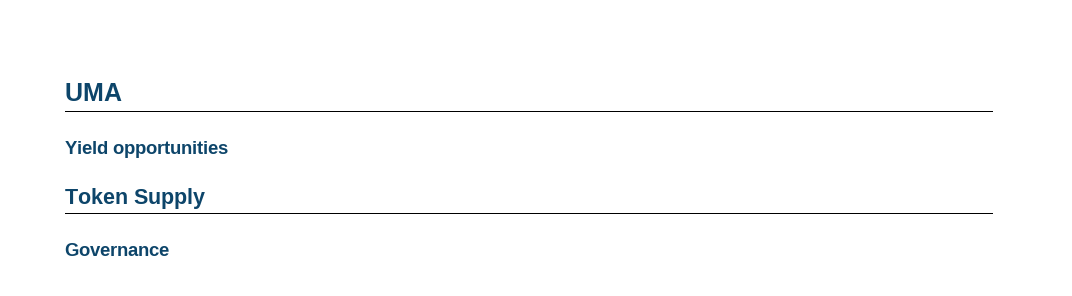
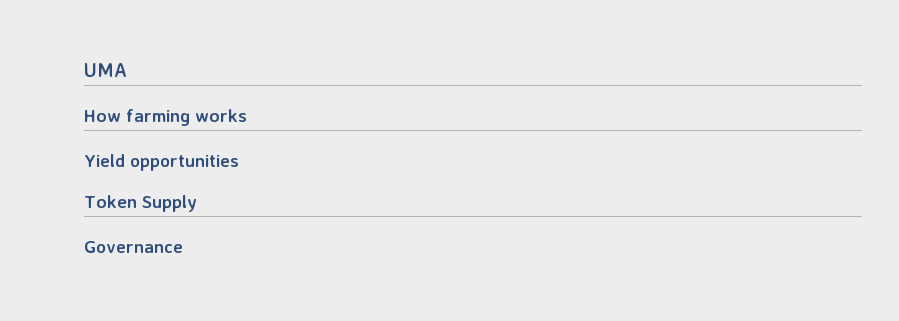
+ How farming works

